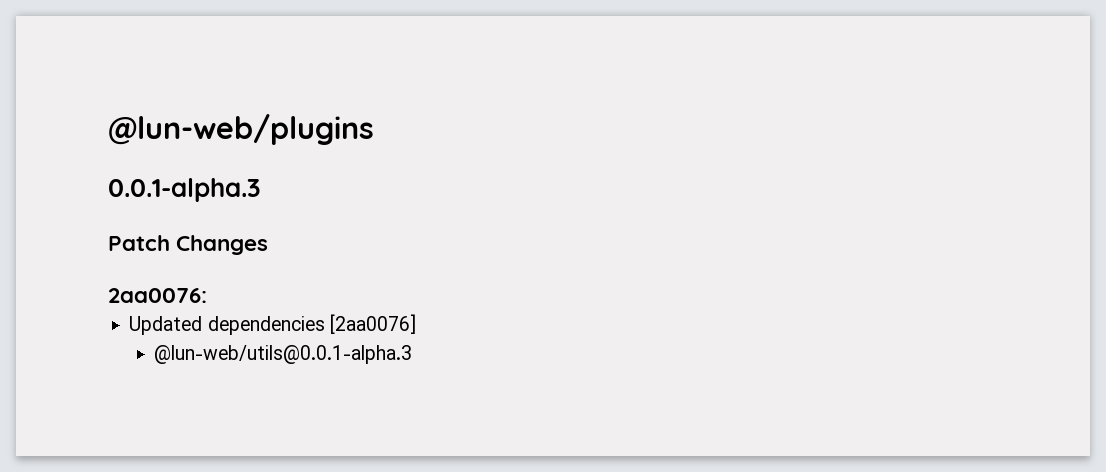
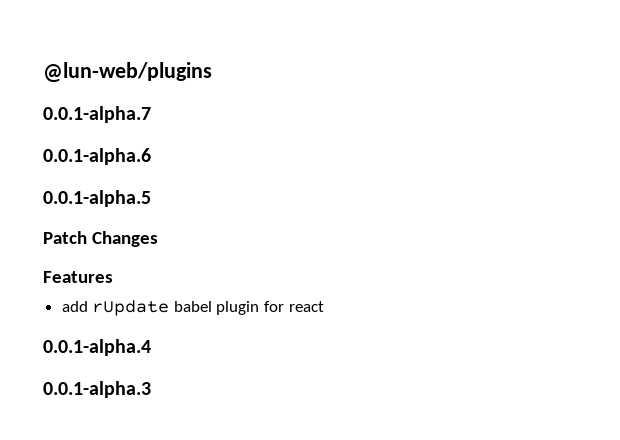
- 0.0.1-alpha.3
+ 0.0.1-alpha.7
+ 0.0.1-alpha.6
+ 0.0.1-alpha.5
- 2aa0076:
- Updated dependencies [2aa0076]
- @lun-web/utils@0.0.1-alpha.3
+ Features
+ add rUpdate babel plugin for react
+ 0.0.1-alpha.4
+ 0.0.1-alpha.3

